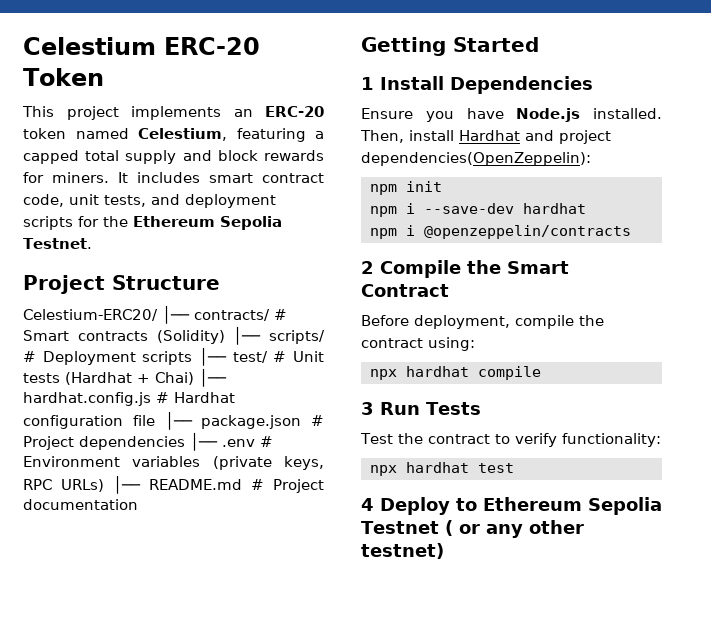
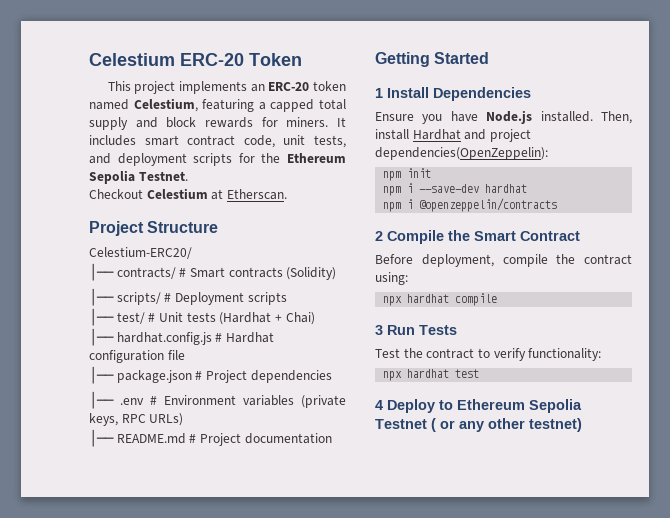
+ Checkout Celestium at Etherscan.
- Celestium-ERC20/ │── contracts/ # Smart contracts (Solidity) │── scripts/ # Deployment scripts │── test/ # Unit tests (Hardhat + Chai) │── hardhat.config.js # Hardhat configuration file │── package.json # Project dependencies │── .env # Environment variables (private keys, RPC URLs) │── README.md # Project documentation
+ Celestium-ERC20/
+ │── contracts/ # Smart contracts (Solidity)
+ │── scripts/ # Deployment scripts
+ │── test/ # Unit tests (Hardhat + Chai)
+ │── hardhat.config.js # Hardhat configuration file
+ │── package.json # Project dependencies
+ │── .env # Environment variables (private keys, RPC URLs)
+ │── README.md # Project documentation

